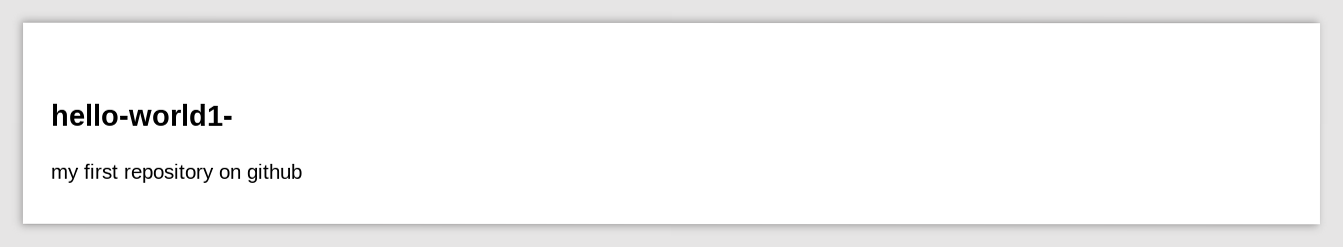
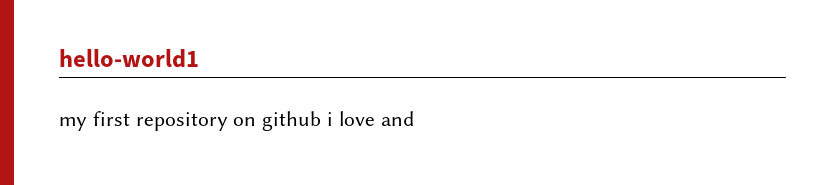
- hello-world1-
+ hello-world1
- my first repository on github
+ my first repository on github i love and

